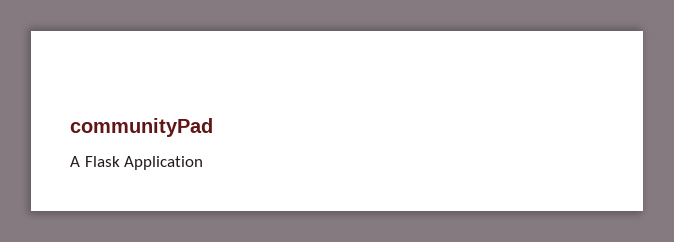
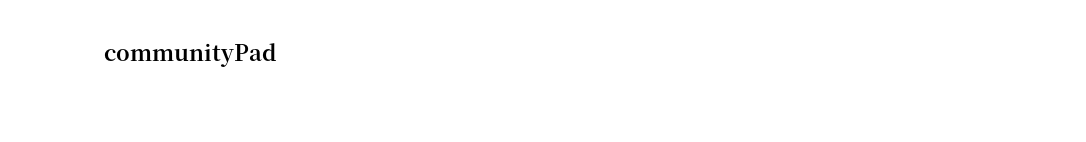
- A Flask Application

